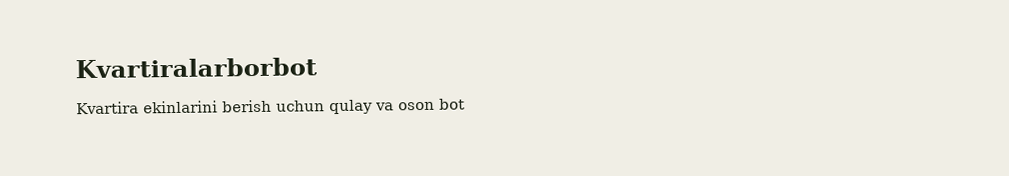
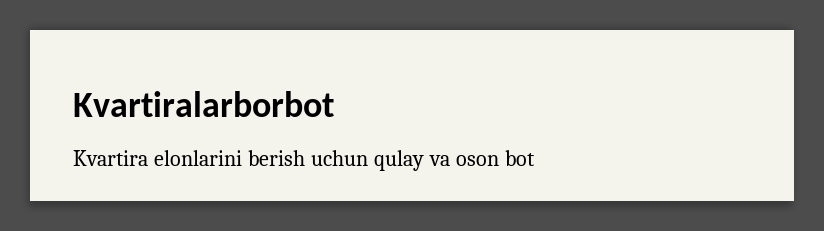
- Kvartira ekinlarini berish uchun qulay va oson bot
+ Kvartira elonlarini berish uchun qulay va oson bot

